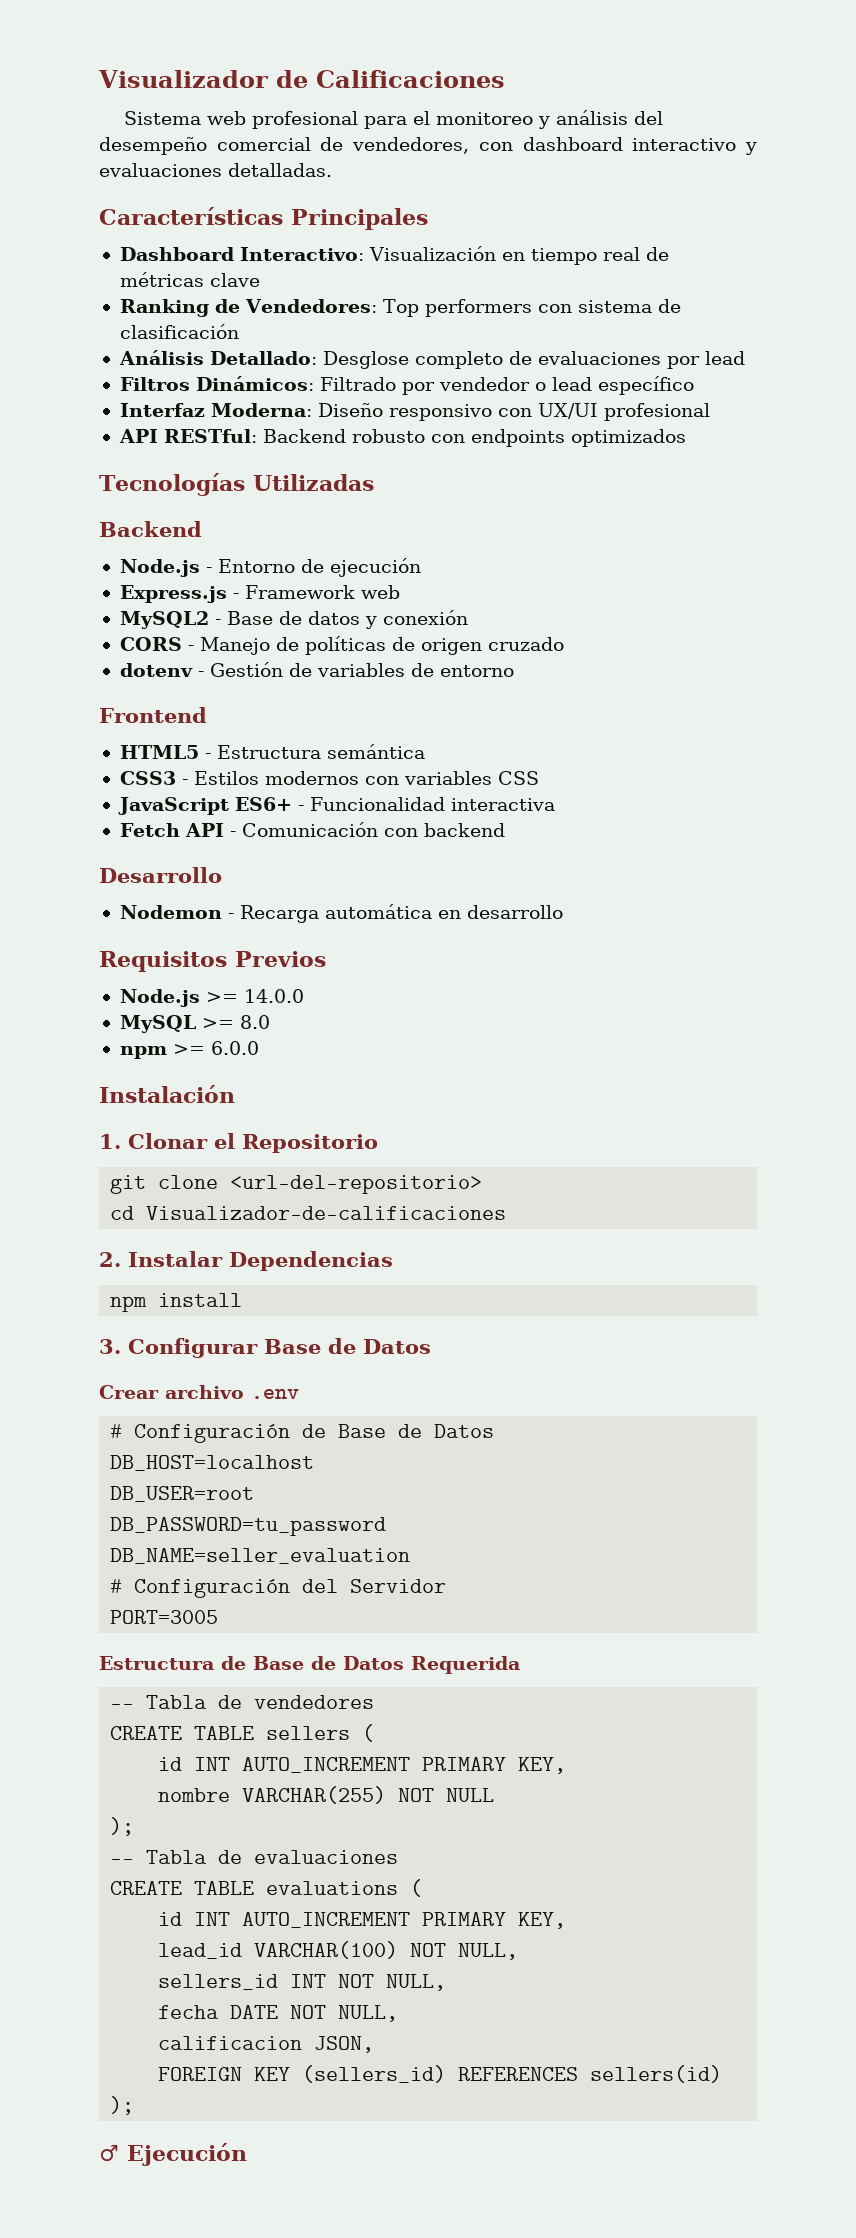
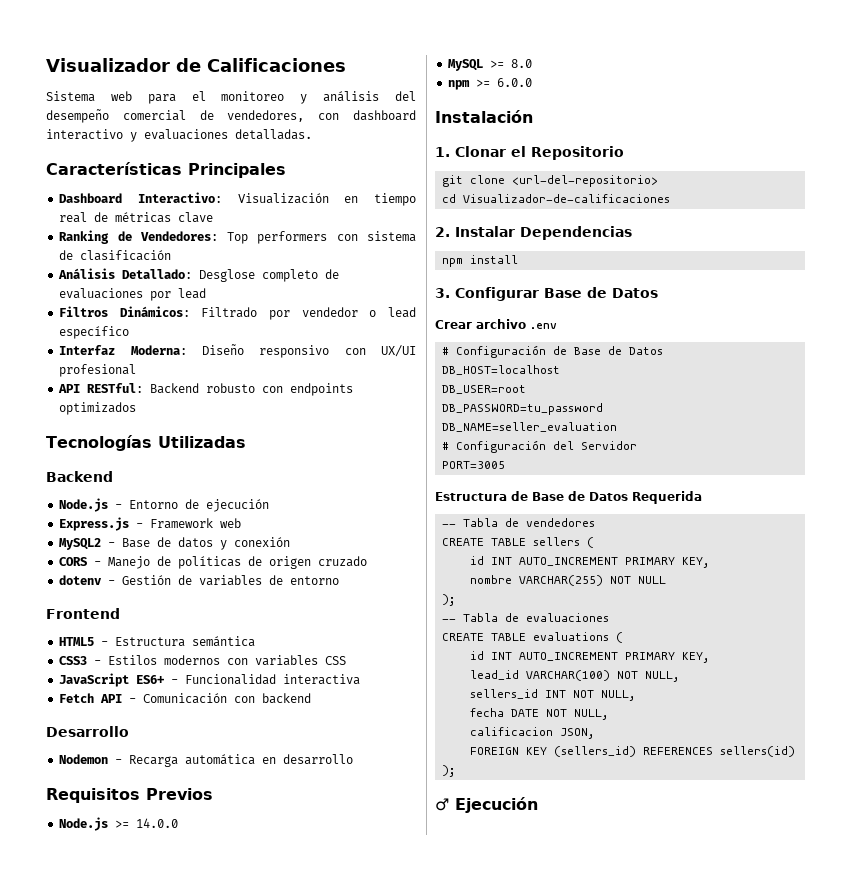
- Sistema web profesional para el monitoreo y análisis del desempeño comercial de vendedores, con dashboard interactivo y evaluaciones detalladas.
+ Sistema web para el monitoreo y análisis del desempeño comercial de vendedores, con dashboard interactivo y evaluaciones detalladas.

